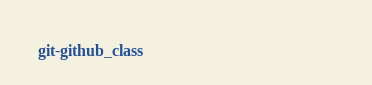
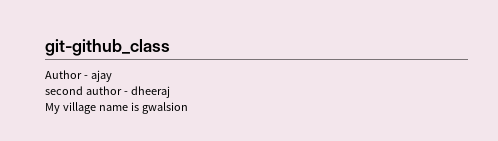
+ Author - ajay
+ second author - dheeraj
+ My village name is gwalsion

